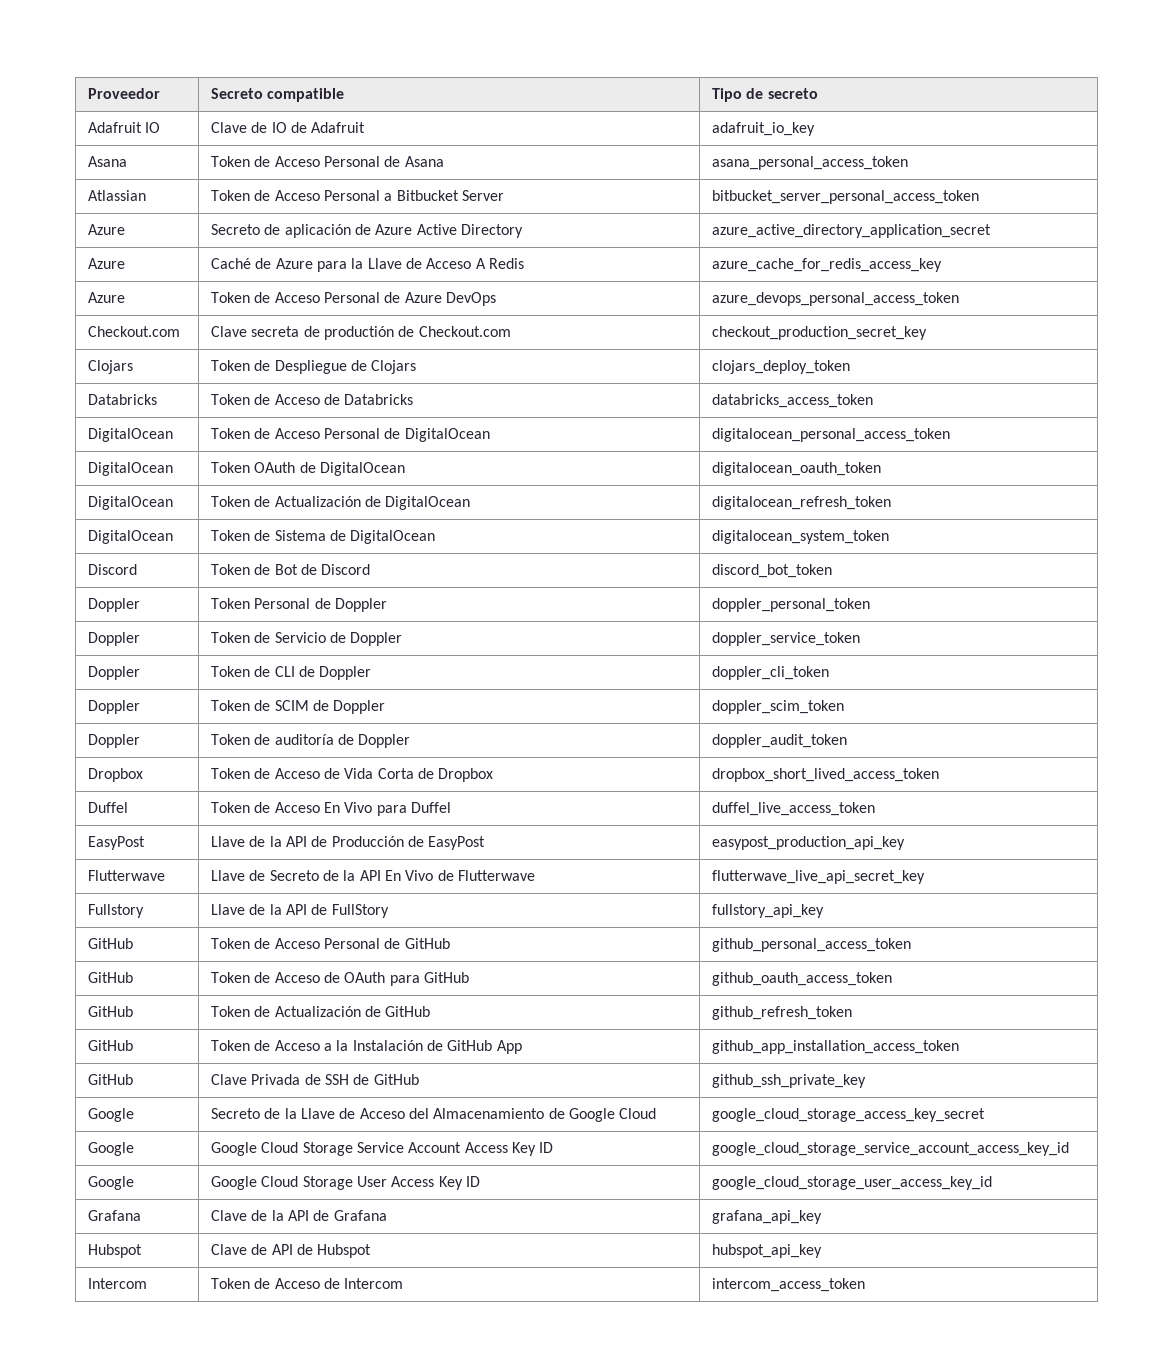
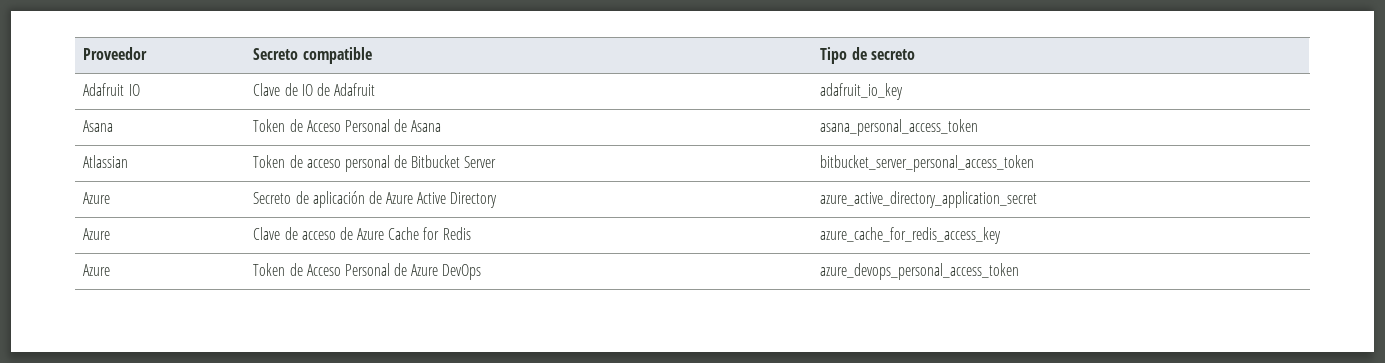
- Atlassian | Token de Acceso Personal a Bitbucket Server | bitbucket_server_personal_access_token
+ Atlassian | Token de acceso personal de Bitbucket Server | bitbucket_server_personal_access_token
- Azure | Caché de Azure para la Llave de Acceso A Redis | azure_cache_for_redis_access_key
+ Azure | Clave de acceso de Azure Cache for Redis | azure_cache_for_redis_access_key
- Checkout.com | Clave secreta de productión de Checkout.com | checkout_production_secret_key
- Clojars | Token de Despliegue de Clojars | clojars_deploy_token
- Databricks | Token de Acceso de Databricks | databricks_access_token
- DigitalOcean | Token de Acceso Personal de DigitalOcean | digitalocean_personal_access_token
- DigitalOcean | Token OAuth de DigitalOcean | digitalocean_oauth_token
- DigitalOcean | Token de Actualización de DigitalOcean | digitalocean_refresh_token
- DigitalOcean | Token de Sistema de DigitalOcean | digitalocean_system_token
- Discord | Token de Bot de Discord | discord_bot_token
- Doppler | Token Personal de Doppler | doppler_personal_token
- Doppler | Token de Servicio de Doppler | doppler_service_token
- Doppler | Token de CLI de Doppler | doppler_cli_token
- Doppler | Token de SCIM de Doppler | doppler_scim_token
- Doppler | Token de auditoría de Doppler | doppler_audit_token
- Dropbox | Token de Acceso de Vida Corta de Dropbox | dropbox_short_lived_access_token
- Duffel | Token de Acceso En Vivo para Duffel | duffel_live_access_token
- EasyPost | Llave de la API de Producción de EasyPost | easypost_production_api_key
- Flutterwave | Llave de Secreto de la API En Vivo de Flutterwave | flutterwave_live_api_secret_key
- Fullstory | Llave de la API de FullStory | fullstory_api_key
- GitHub | Token de Acceso Personal de GitHub | github_personal_access_token
- GitHub | Token de Acceso de OAuth para GitHub | github_oauth_access_token
- GitHub | Token de Actualización de GitHub | github_refresh_token
- GitHub | Token de Acceso a la Instalación de GitHub App | github_app_installation_access_token
- GitHub | Clave Privada de SSH de GitHub | github_ssh_private_key
- Google | Secreto de la Llave de Acceso del Almacenamiento de Google Cloud | google_cloud_storage_access_key_secret
- Google | Google Cloud Storage Service Account Access Key ID | google_cloud_storage_service_account_access_key_id
- Google | Google Cloud Storage User Access Key ID | google_cloud_storage_user_access_key_id
- Grafana | Clave de la API de Grafana | grafana_api_key
- Hubspot | Clave de API de Hubspot | hubspot_api_key
- Intercom | Token de Acceso de Intercom | intercom_access_token

